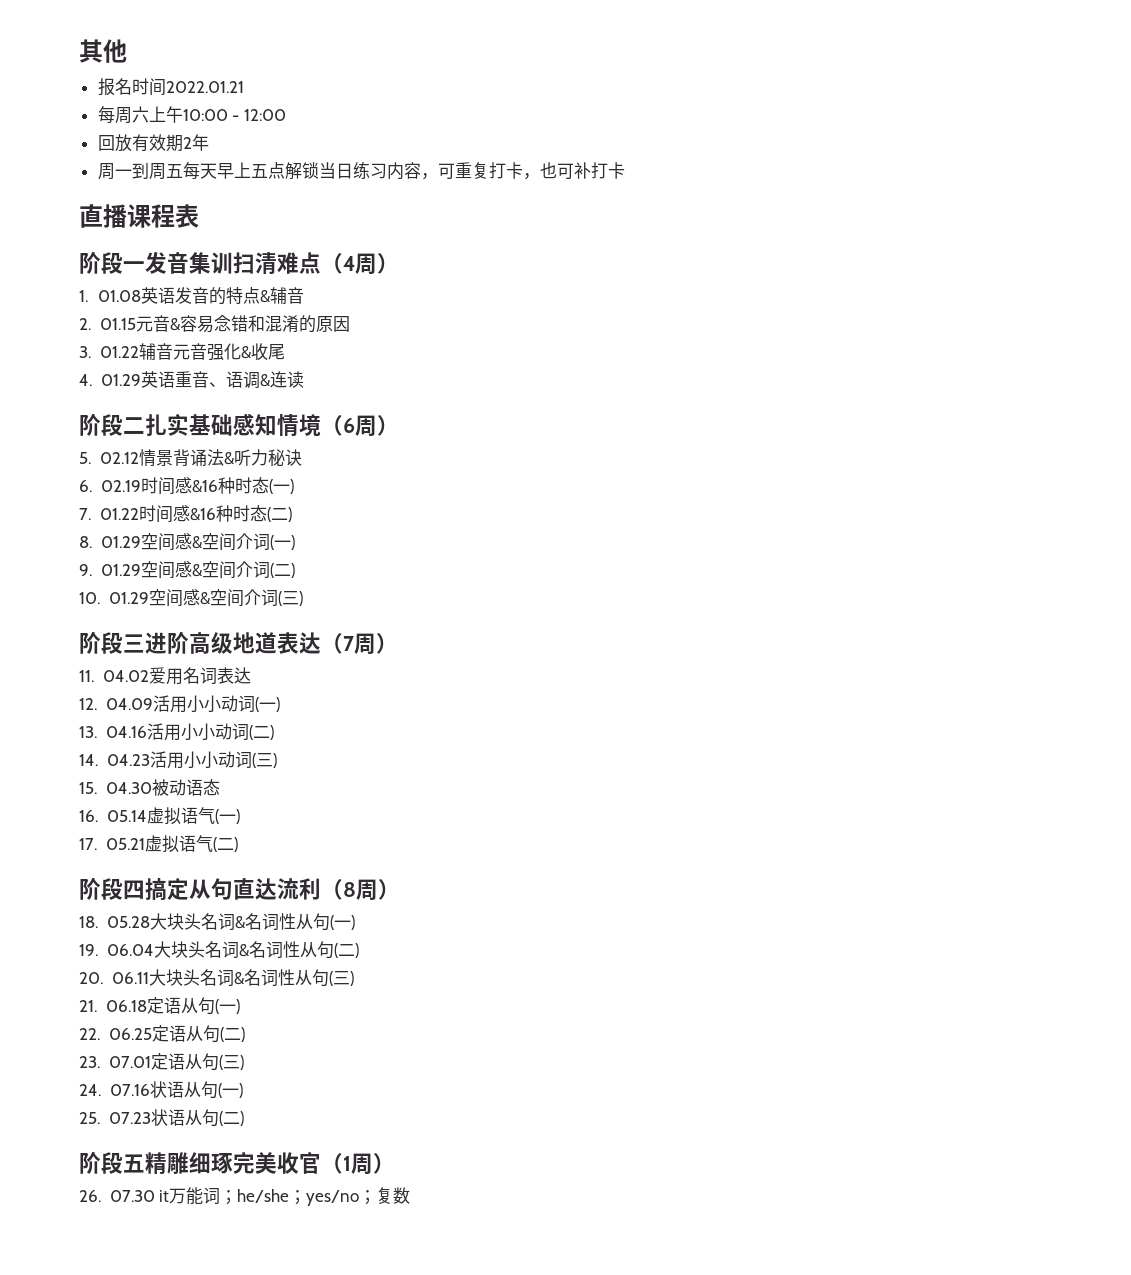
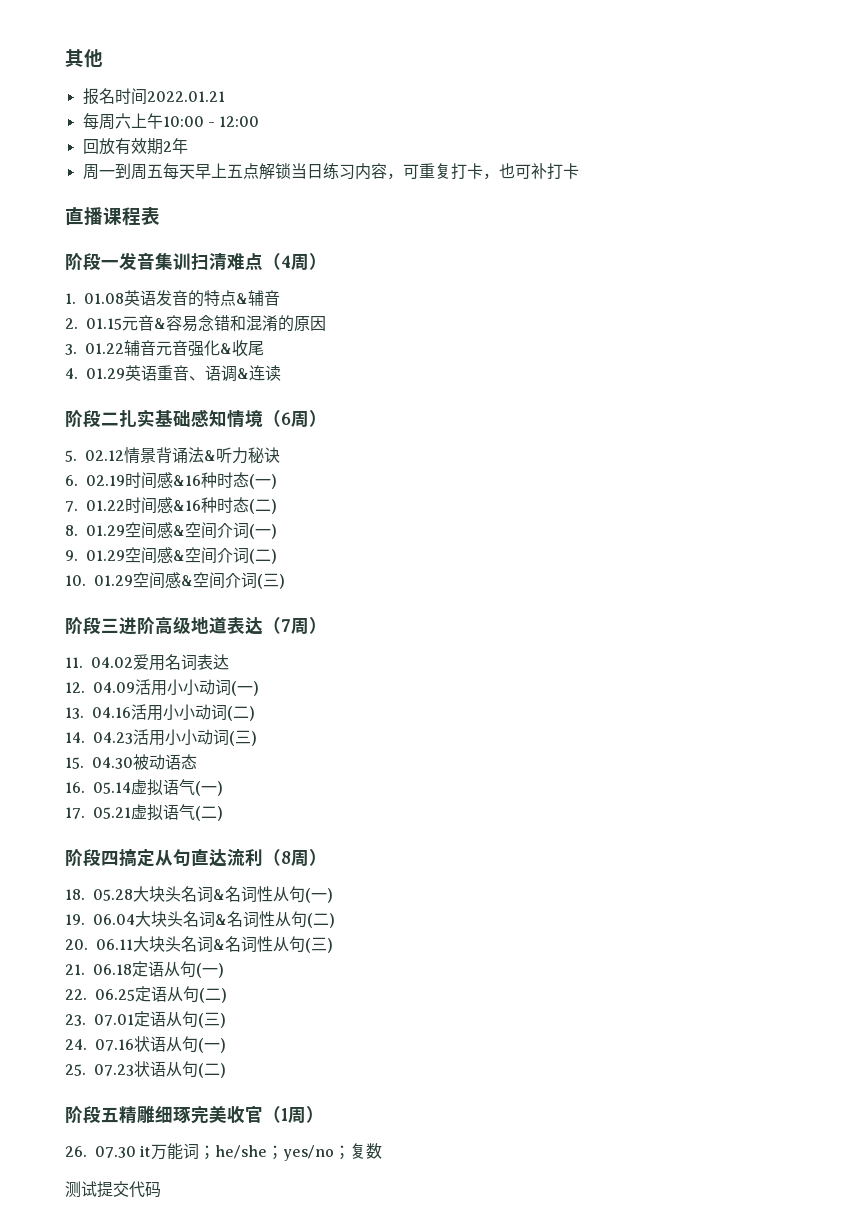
+ 测试提交代码

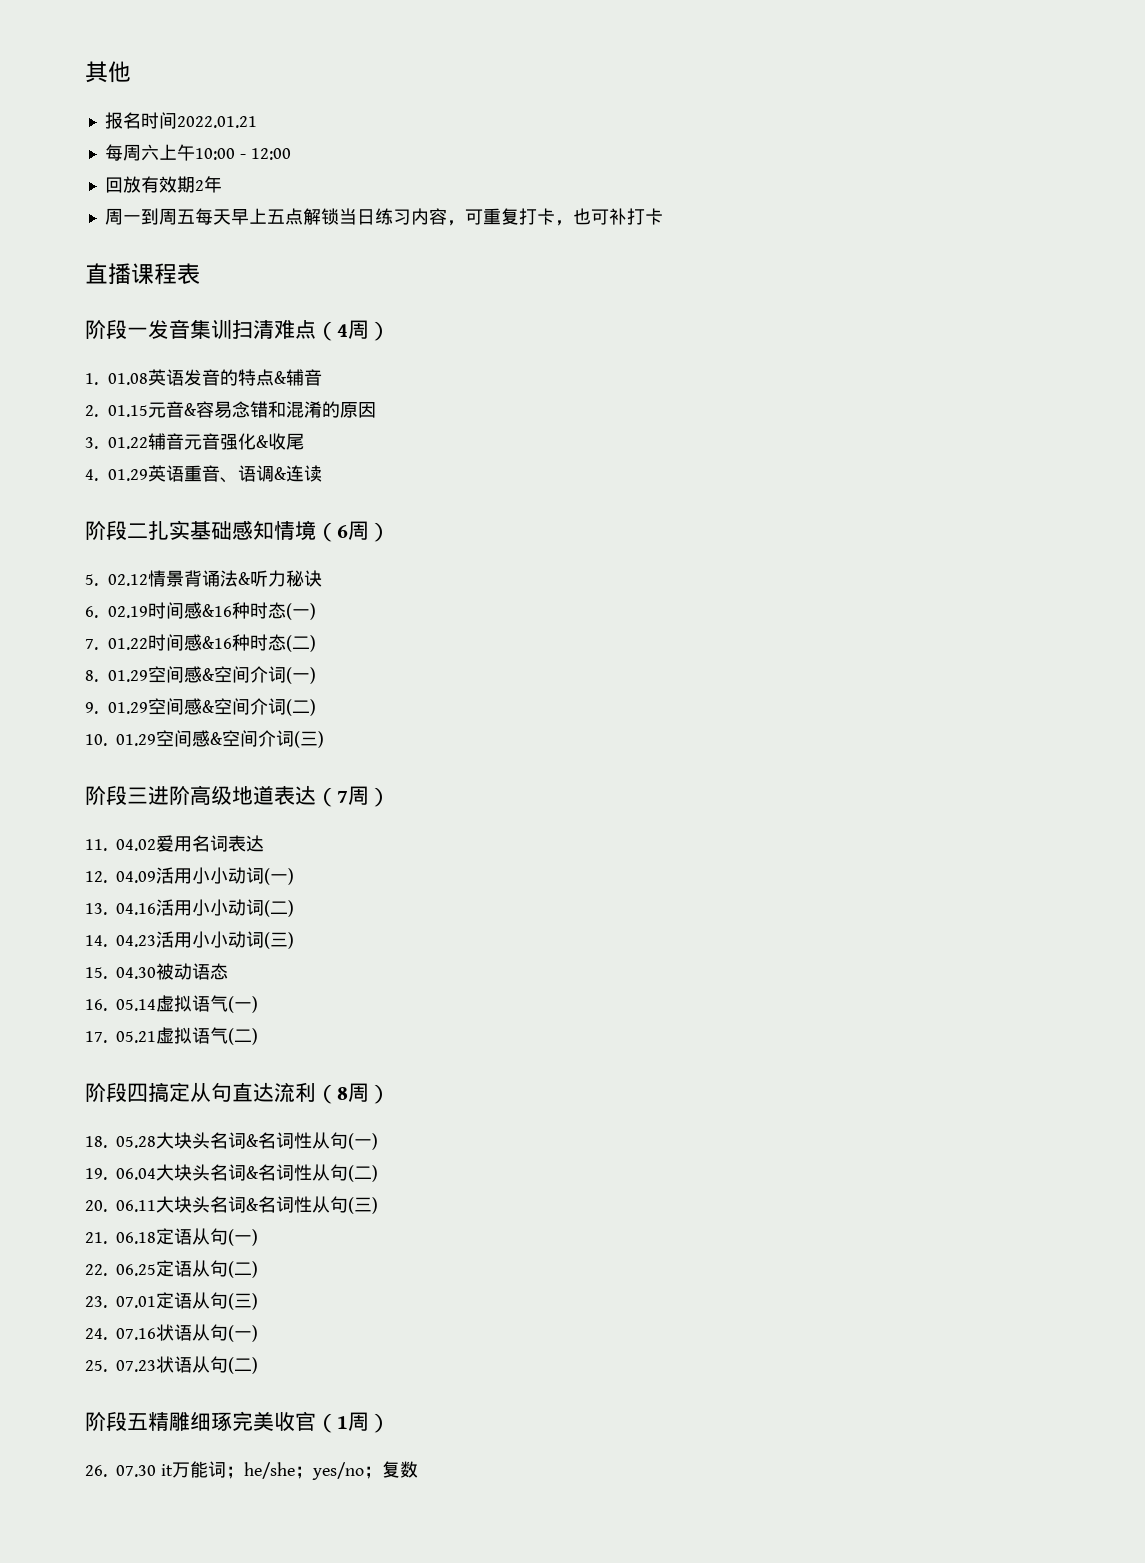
- 测试提交代码

